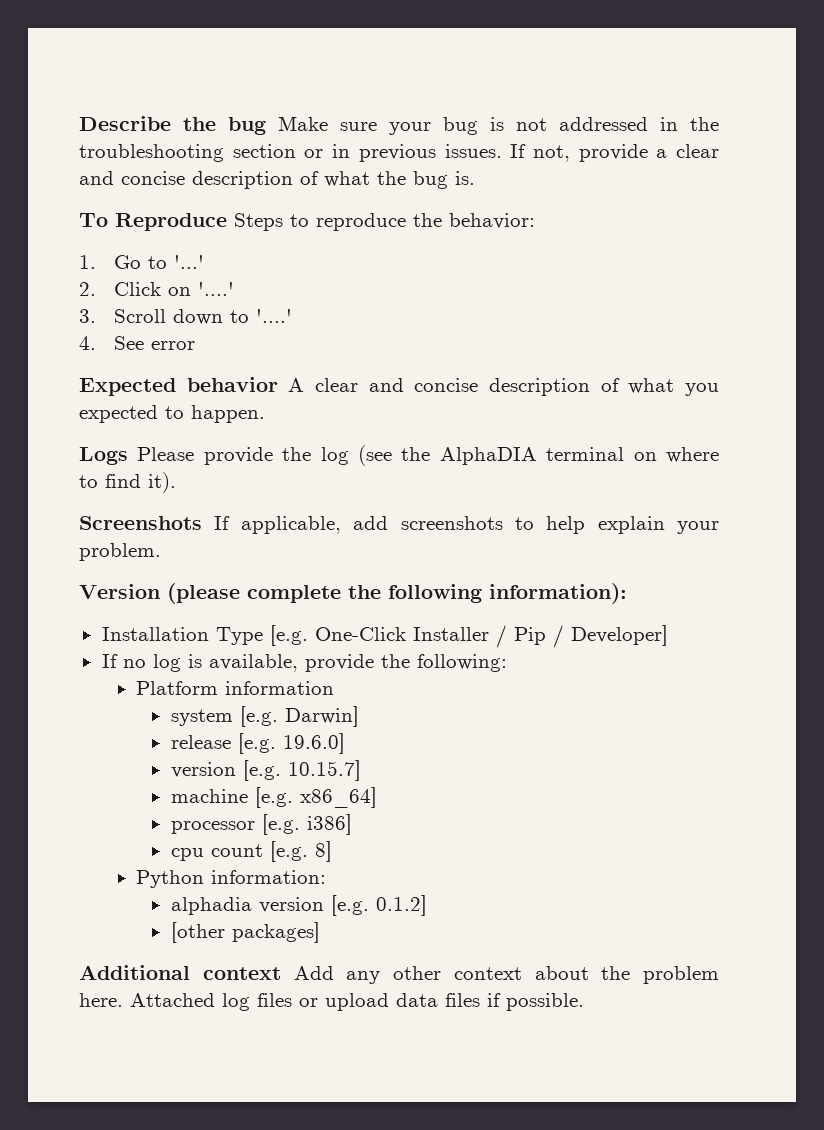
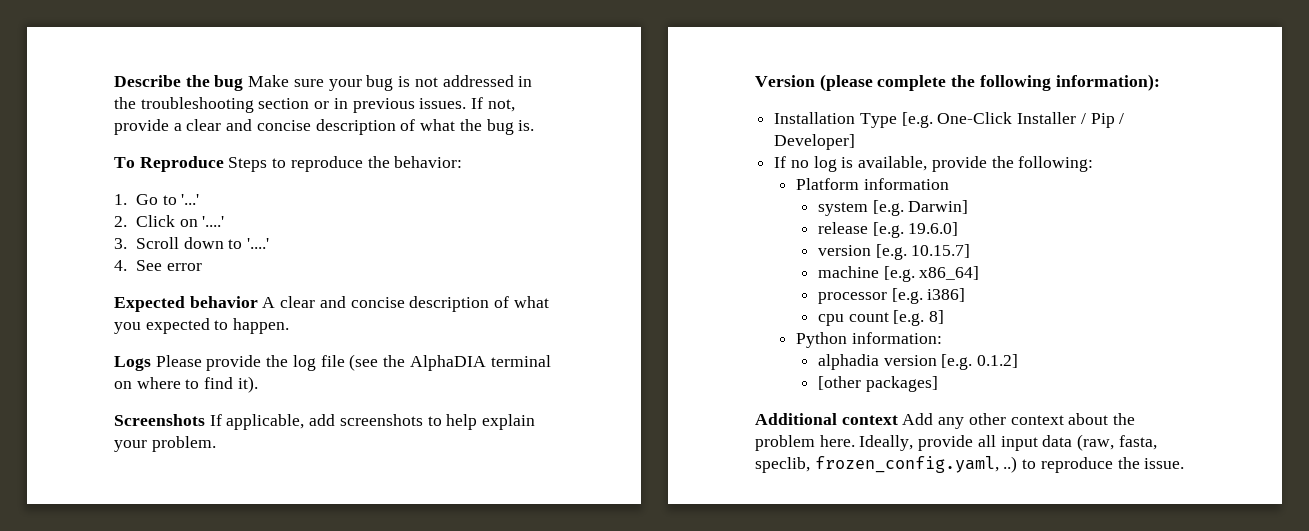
- Logs Please provide the log (see the AlphaDIA terminal on where to find it).
+ Logs Please provide the log file (see the AlphaDIA terminal on where to find it).
- Attached log files or upload data files if possible.
+ Ideally, provide all input data (raw, fasta, speclib, frozen_config.yaml, ..) to reproduce the issue.

